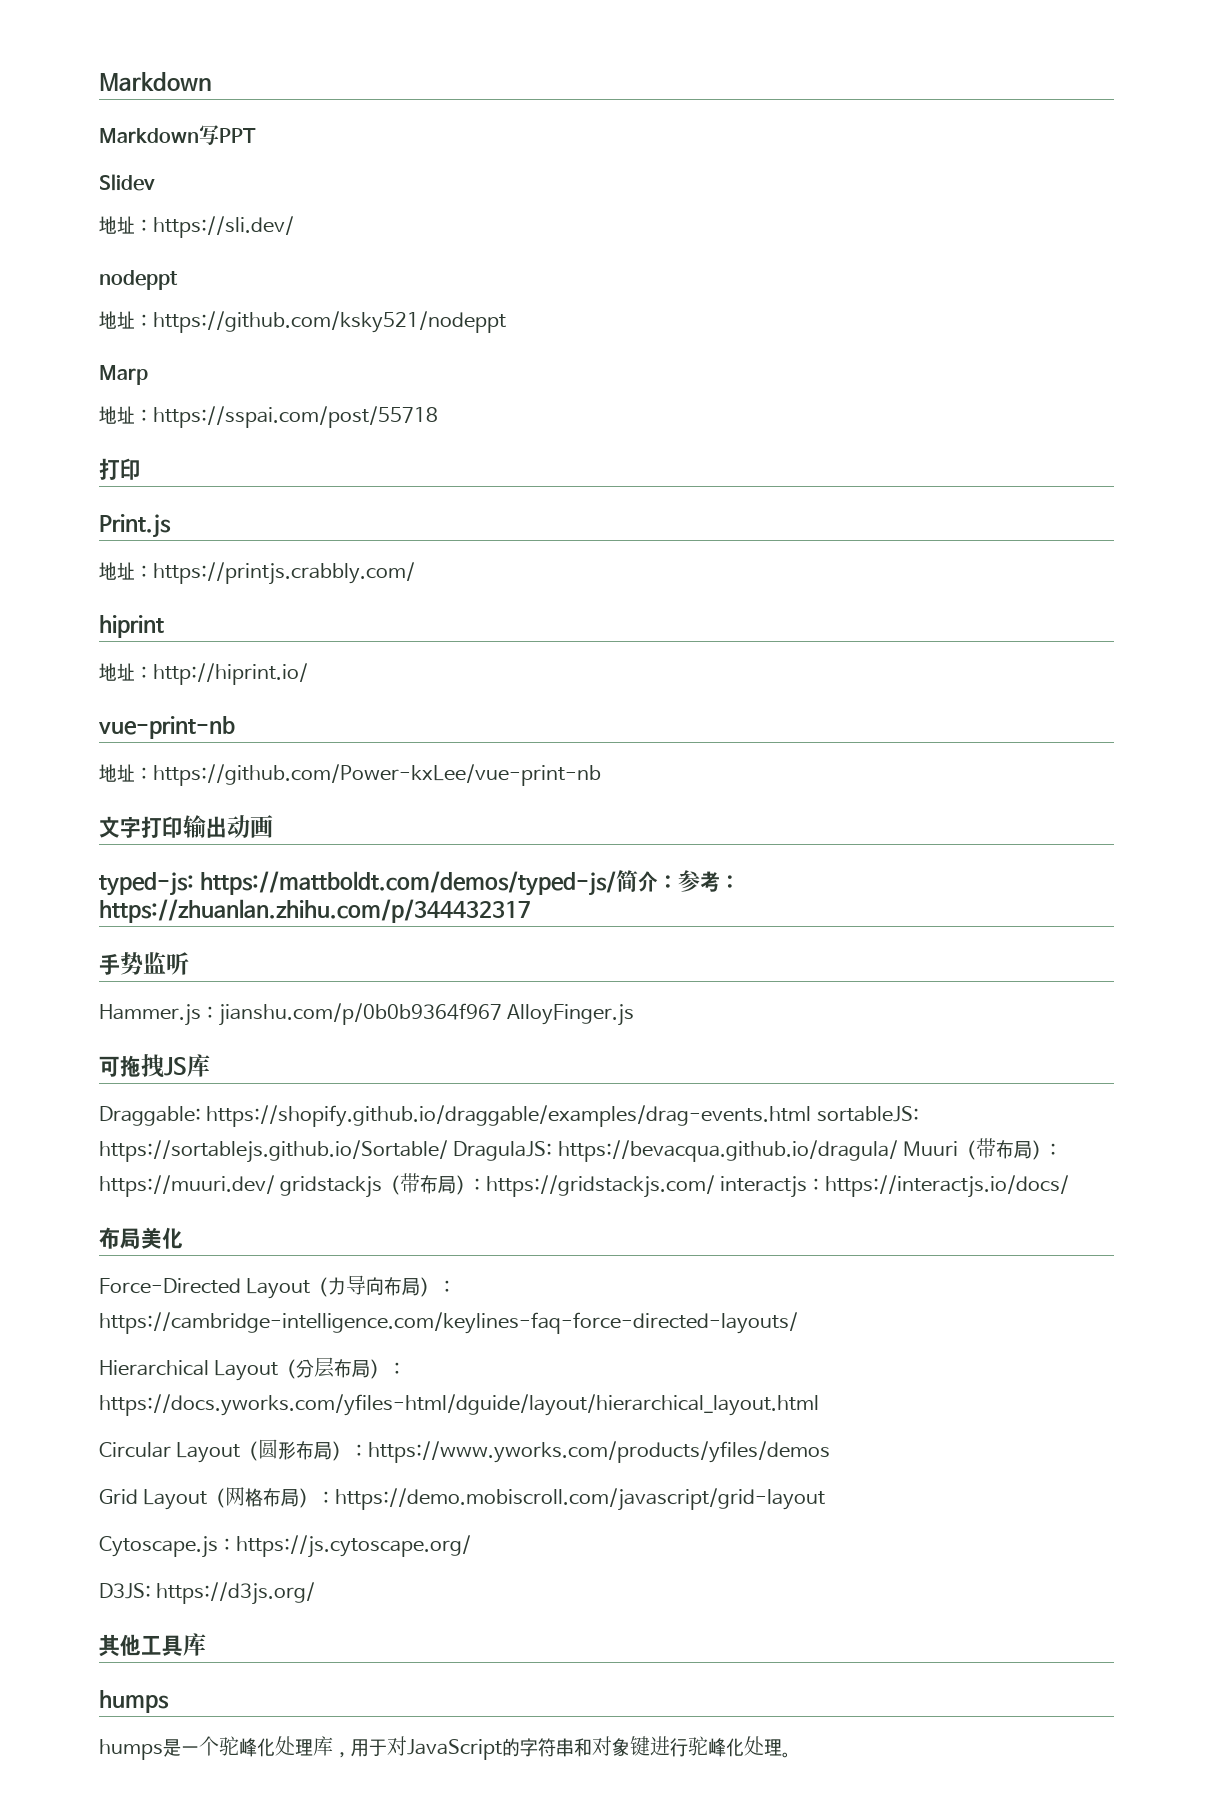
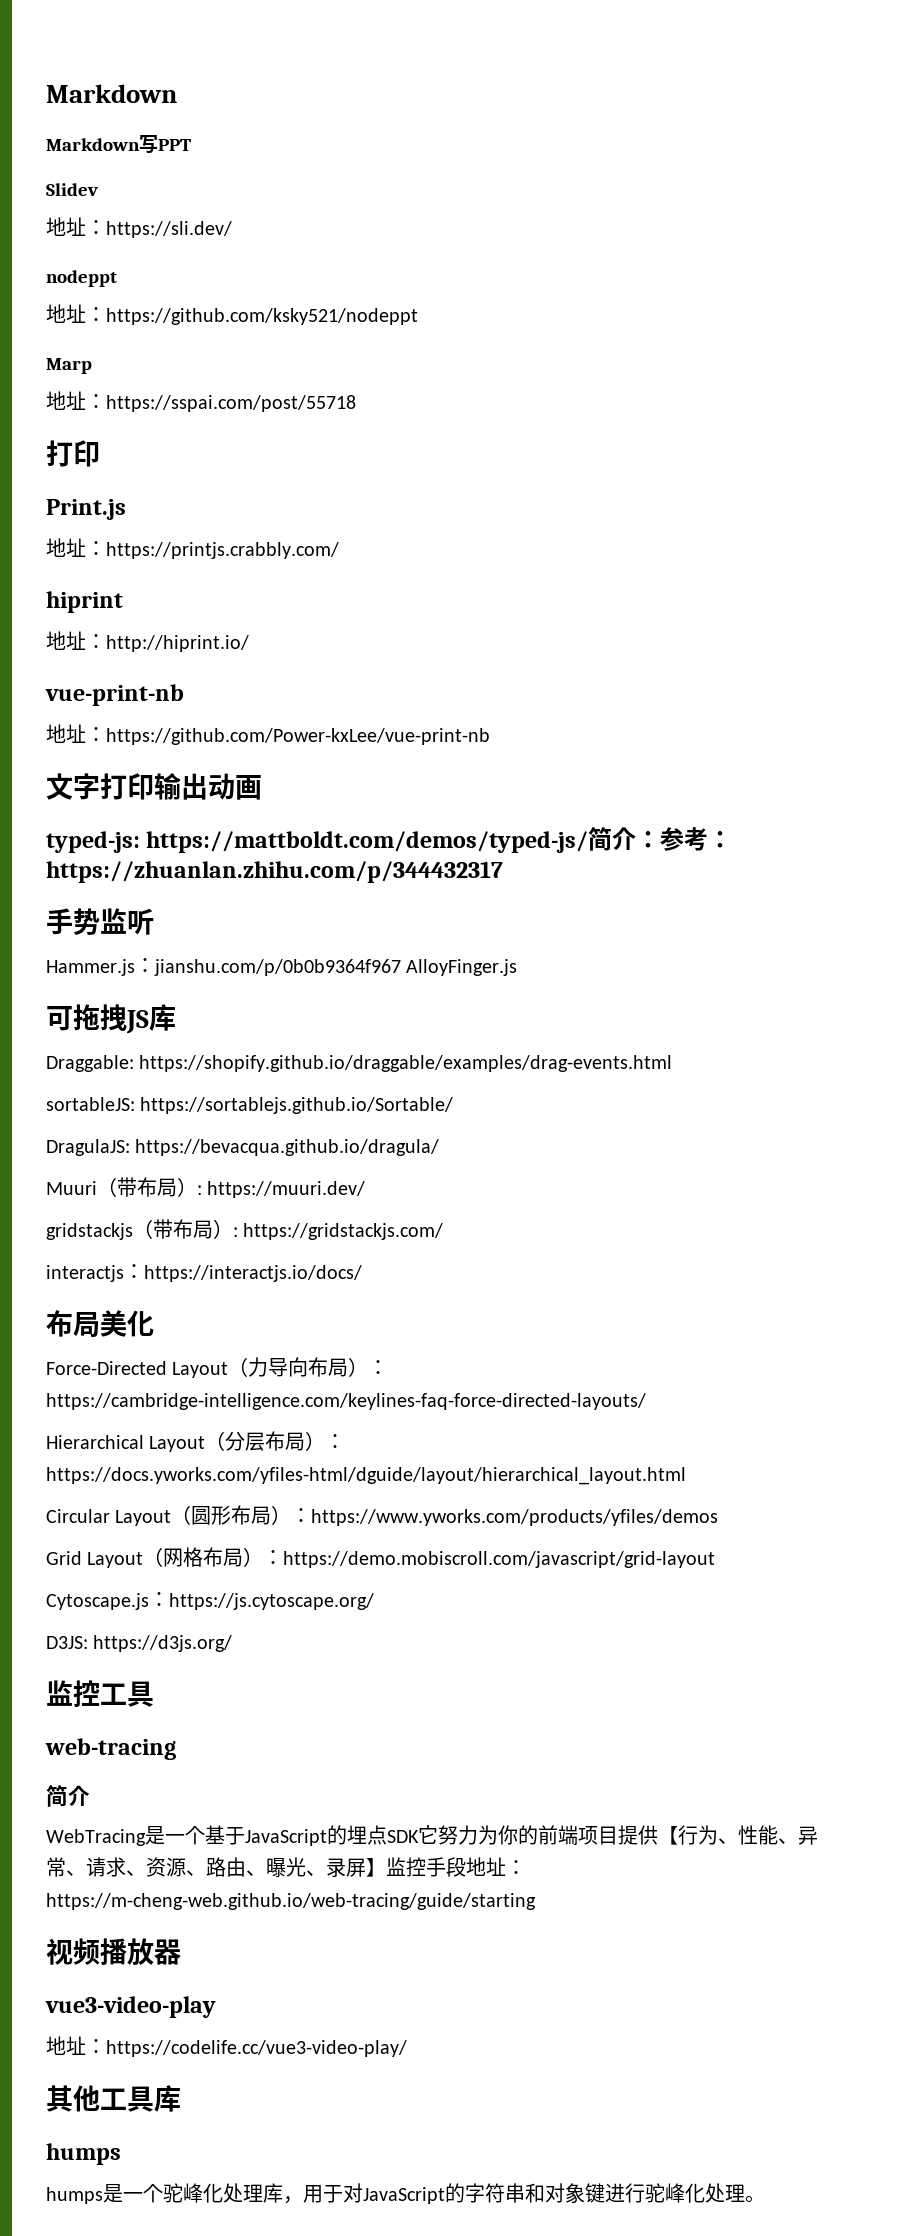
- Draggable: https://shopify.github.io/draggable/examples/drag-events.html sortableJS: https://sortablejs.github.io/Sortable/ DragulaJS: https://bevacqua.github.io/dragula/ Muuri（带布局）: https://muuri.dev/ gridstackjs（带布局）: https://gridstackjs.com/ interactjs：https://interactjs.io/docs/
+ Draggable: https://shopify.github.io/draggable/examples/drag-events.html
+ sortableJS: https://sortablejs.github.io/Sortable/
+ DragulaJS: https://bevacqua.github.io/dragula/
+ Muuri（带布局）: https://muuri.dev/
+ gridstackjs（带布局）: https://gridstackjs.com/
+ interactjs：https://interactjs.io/docs/
+ 监控工具
+ web-tracing
+ 简介
+ WebTracing是一个基于JavaScript的埋点SDK它努力为你的前端项目提供【行为、性能、异常、请求、资源、路由、曝光、录屏】监控手段地址：https://m-cheng-web.github.io/web-tracing/guide/starting
+ 视频播放器
+ vue3-video-play
+ 地址：https://codelife.cc/vue3-video-play/

